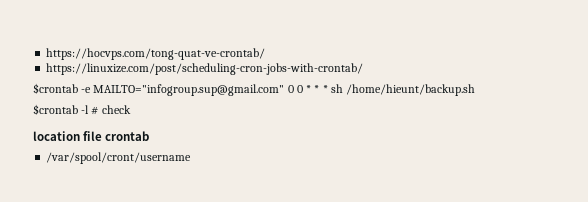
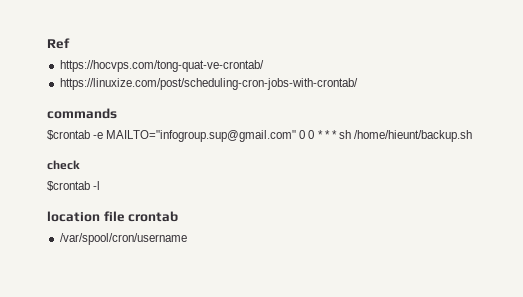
+ Ref
+ commands
+ check
- $crontab -l # check
+ $crontab -l
- /var/spool/cront/username
+ /var/spool/cron/username

